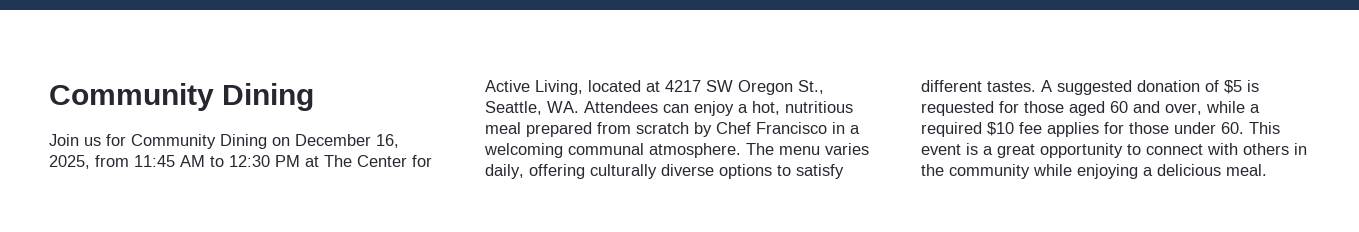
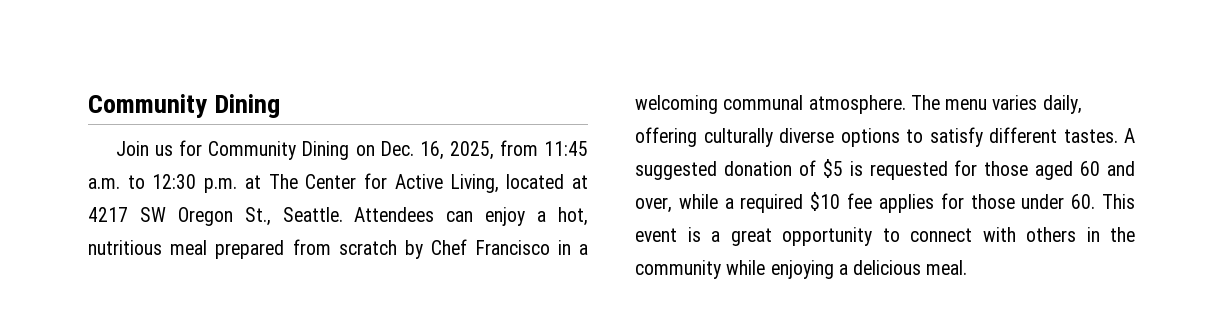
- Join us for Community Dining on December 16, 2025, from 11:45 AM to 12:30 PM at The Center for Active Living, located at 4217 SW Oregon St., Seattle, WA. Attendees can enjoy a hot, nutritious meal prepared from scratch by Chef Francisco in a welcoming communal atmosphere.
+ Join us for Community Dining on Dec. 16, 2025, from 11:45 a.m. to 12:30 p.m. at The Center for Active Living, located at 4217 SW Oregon St., Seattle. Attendees can enjoy a hot, nutritious meal prepared from scratch by Chef Francisco in a welcoming communal atmosphere.

